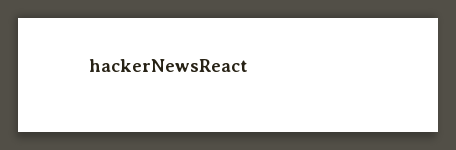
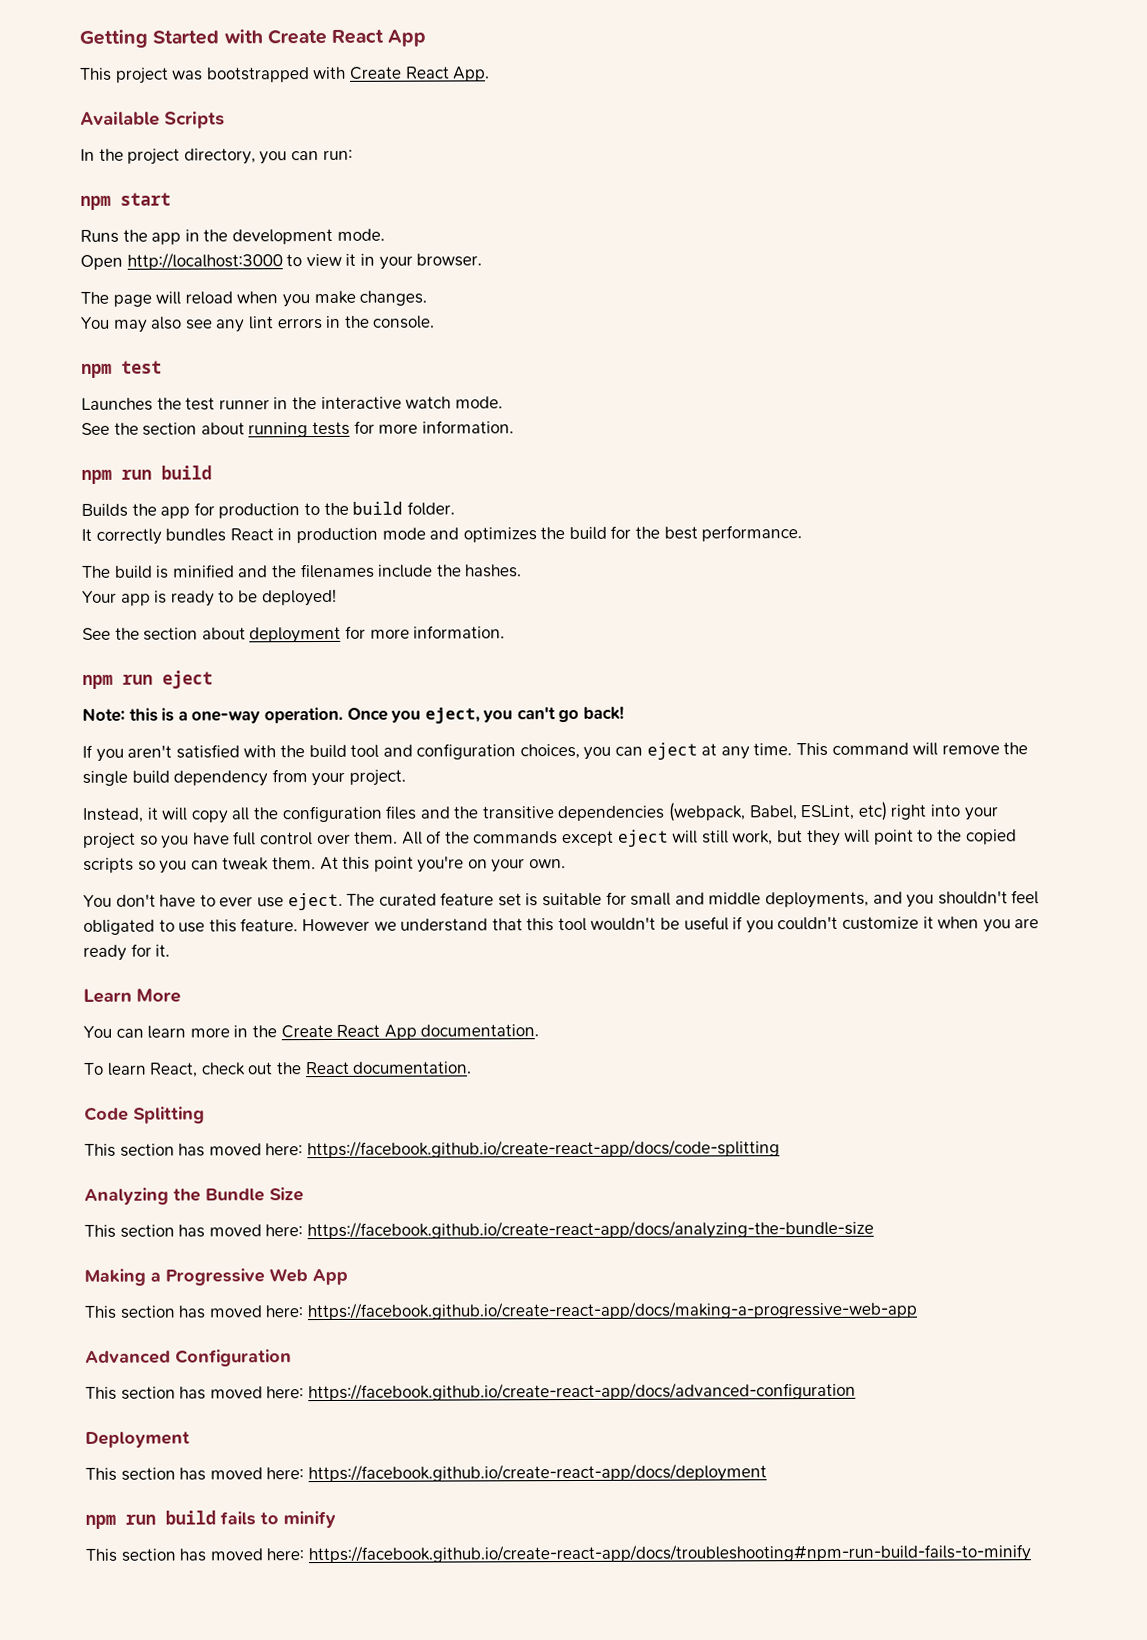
- hackerNewsReact
+ Getting Started with Create React App
+ This project was bootstrapped with Create React App.
+ Available Scripts
+ In the project directory, you can run:
+ npm start
+ Runs the app in the development mode.
+ Open http://localhost:3000 to view it in your browser.
+ The page will reload when you make changes.
+ You may also see any lint errors in the console.
+ npm test
+ Launches the test runner in the interactive watch mode.
+ See the section about running tests for more information.
+ npm run build
+ Builds the app for production to the build folder.
+ It correctly bundles React in production mode and optimizes the build for the best performance.
+ The build is minified and the filenames include the hashes.
+ Your app is ready to be deployed!
+ See the section about deployment for more information.
+ npm run eject
+ Note: this is a one-way operation. Once you eject, you can't go back!
+ If you aren't satisfied with the build tool and configuration choices, you can eject at any time. This command will remove the single build dependency from your project.
+ Instead, it will copy all the configuration files and the transitive dependencies (webpack, Babel, ESLint, etc) right into your project so you have full control over them. All of the commands except eject will still work, but they will point to the copied scripts so you can tweak them. At this point you're on your own.
+ You don't have to ever use eject. The curated feature set is suitable for small and middle deployments, and you shouldn't feel obligated to use this feature. However we understand that this tool wouldn't be useful if you couldn't customize it when you are ready for it.
+ Learn More
+ You can learn more in the Create React App documentation.
+ To learn React, check out the React documentation.
+ Code Splitting
+ This section has moved here: https://facebook.github.io/create-react-app/docs/code-splitting
+ Analyzing the Bundle Size
+ This section has moved here: https://facebook.github.io/create-react-app/docs/analyzing-the-bundle-size
+ Making a Progressive Web App
+ This section has moved here: https://facebook.github.io/create-react-app/docs/making-a-progressive-web-app
+ Advanced Configuration
+ This section has moved here: https://facebook.github.io/create-react-app/docs/advanced-configuration
+ Deployment
+ This section has moved here: https://facebook.github.io/create-react-app/docs/deployment
+ npm run build fails to minify
+ This section has moved here: https://facebook.github.io/create-react-app/docs/troubleshooting#npm-run-build-fails-to-minify

